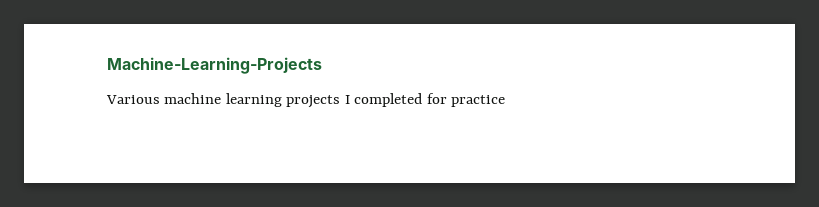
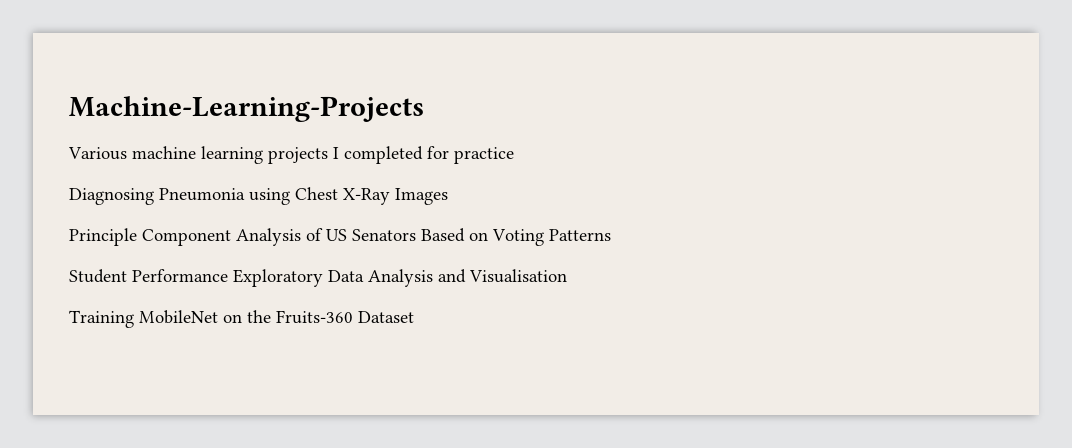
+ Diagnosing Pneumonia using Chest X-Ray Images
+ Principle Component Analysis of US Senators Based on Voting Patterns
+ Student Performance Exploratory Data Analysis and Visualisation
+ Training MobileNet on the Fruits-360 Dataset

